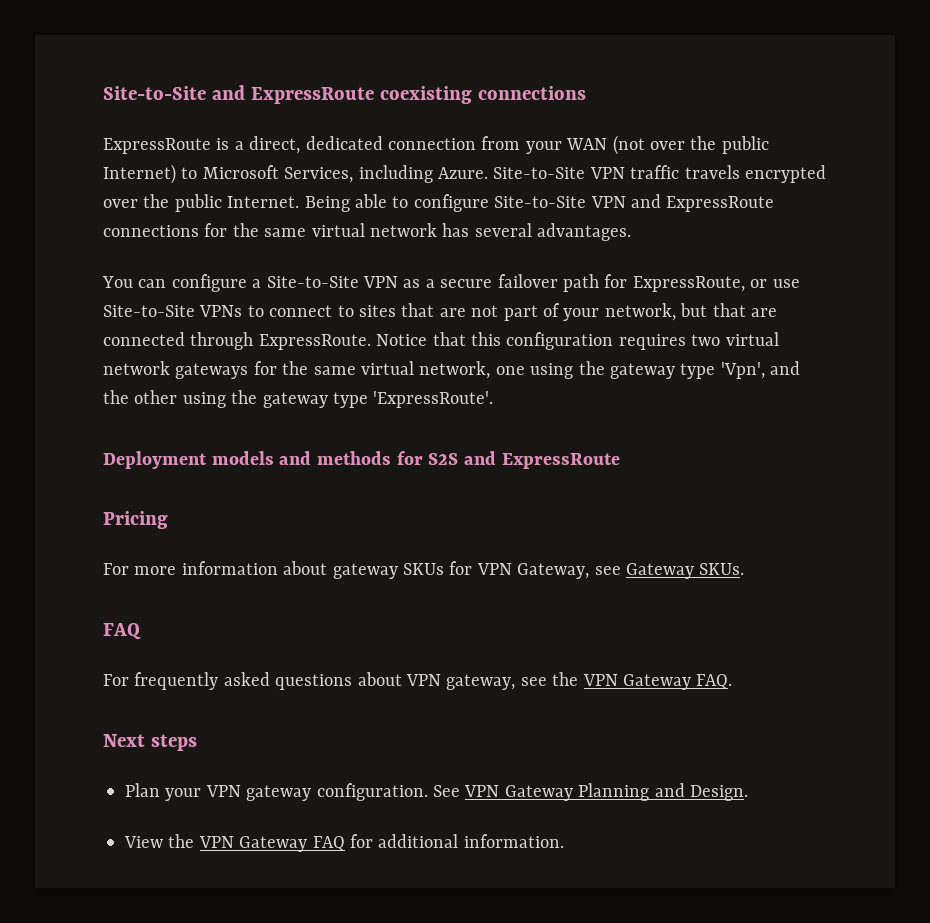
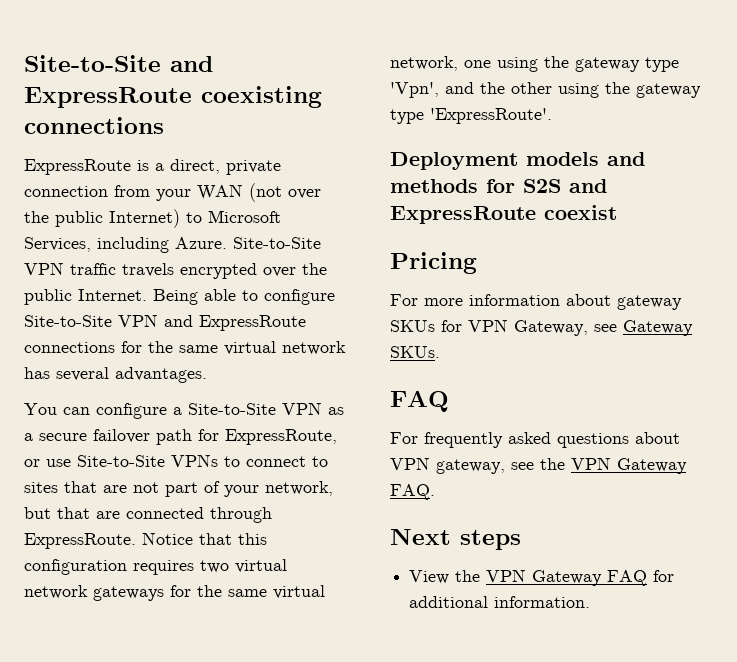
- ExpressRoute is a direct, dedicated connection from your WAN (not over the public Internet) to Microsoft Services, including Azure.
+ ExpressRoute is a direct, private connection from your WAN (not over the public Internet) to Microsoft Services, including Azure.
- Deployment models and methods for S2S and ExpressRoute
+ Deployment models and methods for S2S and ExpressRoute coexist
- Plan your VPN gateway configuration. See VPN Gateway Planning and Design.

